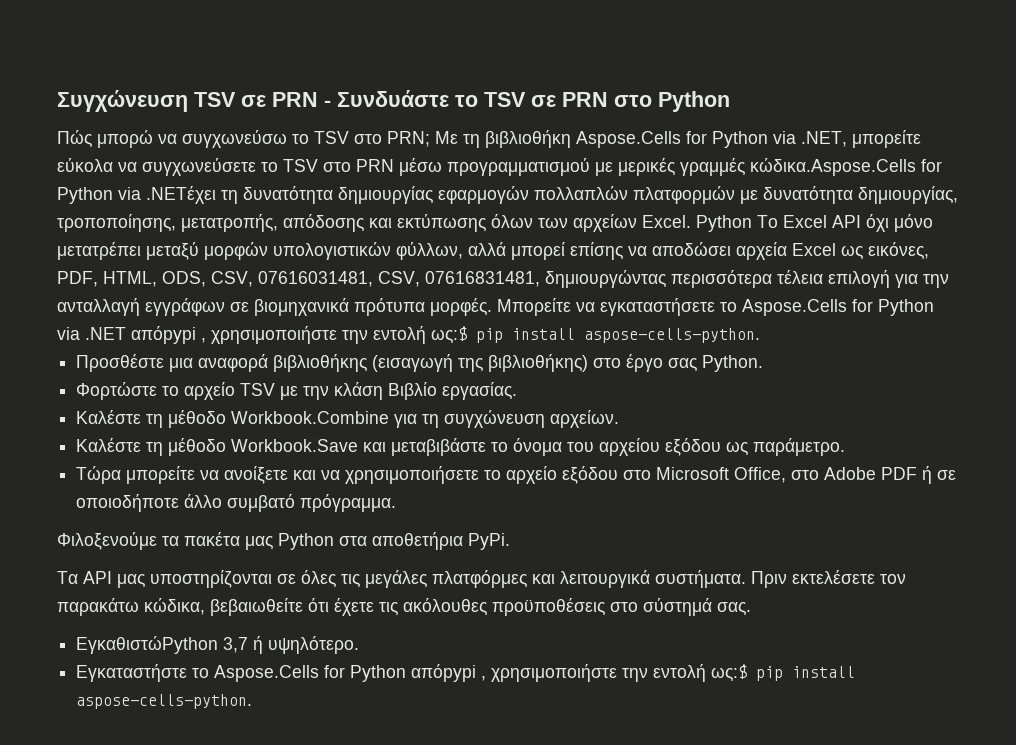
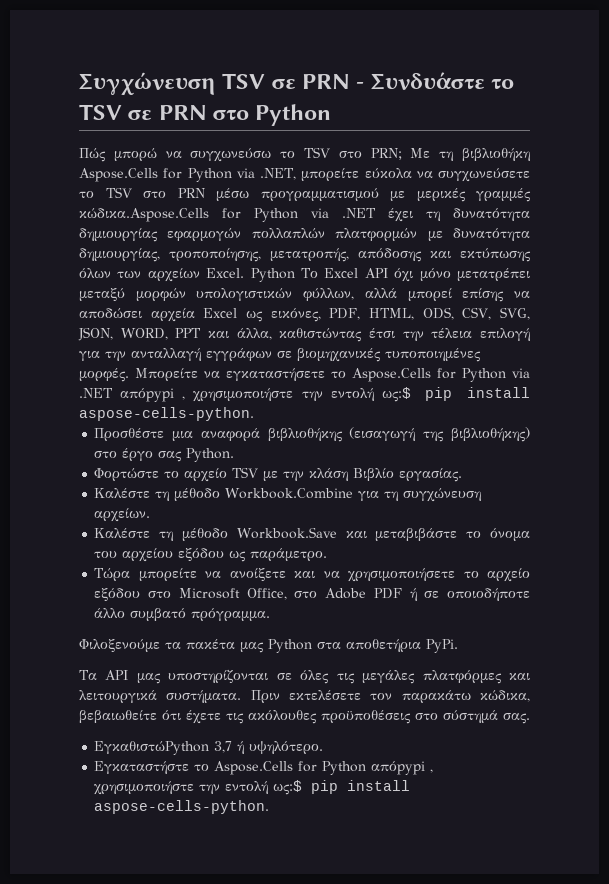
- Πώς μπορώ να συγχωνεύσω το TSV στο PRN; Με τη βιβλιοθήκη Aspose.Cells for Python via .NET, μπορείτε εύκολα να συγχωνεύσετε το TSV στο PRN μέσω προγραμματισμού με μερικές γραμμές κώδικα.Aspose.Cells for Python via .NETέχει τη δυνατότητα δημιουργίας εφαρμογών πολλαπλών πλατφορμών με δυνατότητα δημιουργίας, τροποποίησης, μετατροπής, απόδοσης και εκτύπωσης όλων των αρχείων Excel.
+ Πώς μπορώ να συγχωνεύσω το TSV στο PRN; Με τη βιβλιοθήκη Aspose.Cells for Python via .NET, μπορείτε εύκολα να συγχωνεύσετε το TSV στο PRN μέσω προγραμματισμού με μερικές γραμμές κώδικα.Aspose.Cells for Python via .NET έχει τη δυνατότητα δημιουργίας εφαρμογών πολλαπλών πλατφορμών με δυνατότητα δημιουργίας, τροποποίησης, μετατροπής, απόδοσης και εκτύπωσης όλων των αρχείων Excel.
- Python Το Excel API όχι μόνο μετατρέπει μεταξύ μορφών υπολογιστικών φύλλων, αλλά μπορεί επίσης να αποδώσει αρχεία Excel ως εικόνες, PDF, HTML, ODS, CSV, 07616031481, CSV, 07616831481, δημιουργώντας περισσότερα τέλεια επιλογή για την ανταλλαγή εγγράφων σε βιομηχανικά πρότυπα μορφές.
+ Python Το Excel API όχι μόνο μετατρέπει μεταξύ μορφών υπολογιστικών φύλλων, αλλά μπορεί επίσης να αποδώσει αρχεία Excel ως εικόνες, PDF, HTML, ODS, CSV, SVG, JSON, WORD, PPT και άλλα, καθιστώντας έτσι την τέλεια επιλογή για την ανταλλαγή εγγράφων σε βιομηχανικές τυποποιημένες μορφές.

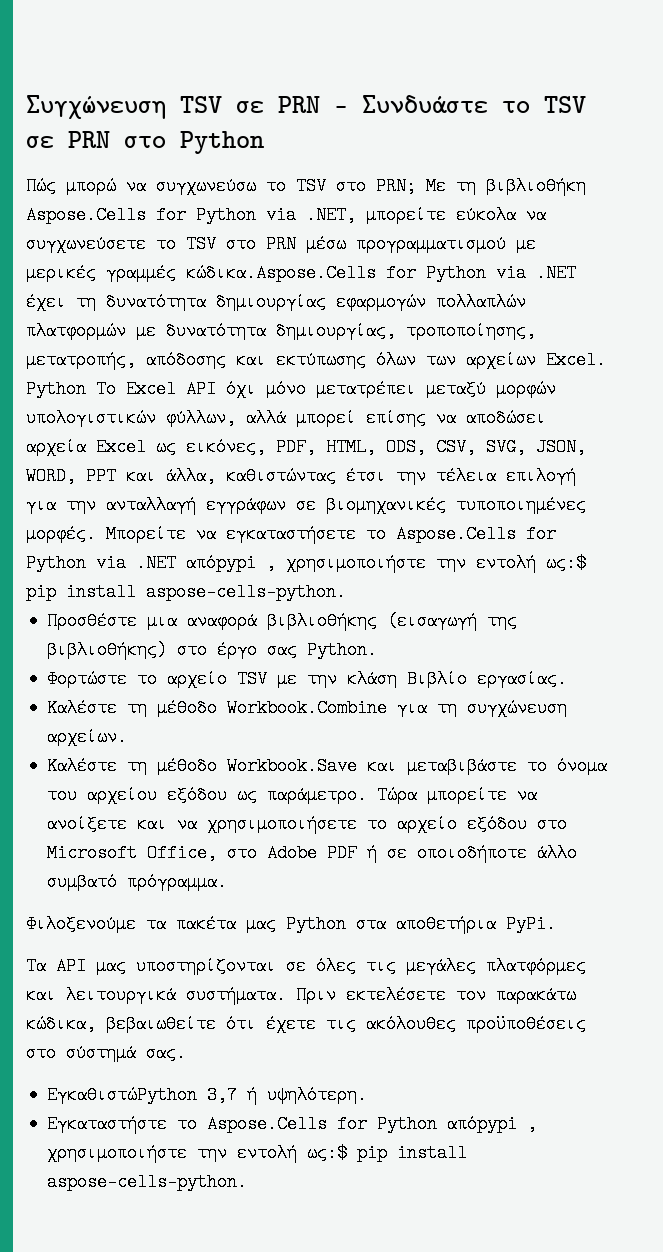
- Καλέστε τη μέθοδο Workbook.Save και μεταβιβάστε το όνομα του αρχείου εξόδου ως παράμετρο.
- Τώρα μπορείτε να ανοίξετε και να χρησιμοποιήσετε το αρχείο εξόδου στο Microsoft Office, στο Adobe PDF ή σε οποιοδήποτε άλλο συμβατό πρόγραμμα.
+ Καλέστε τη μέθοδο Workbook.Save και μεταβιβάστε το όνομα του αρχείου εξόδου ως παράμετρο. Τώρα μπορείτε να ανοίξετε και να χρησιμοποιήσετε το αρχείο εξόδου στο Microsoft Office, στο Adobe PDF ή σε οποιοδήποτε άλλο συμβατό πρόγραμμα.
- ΕγκαθιστώPython 3,7 ή υψηλότερο.
+ ΕγκαθιστώPython 3,7 ή υψηλότερη.

